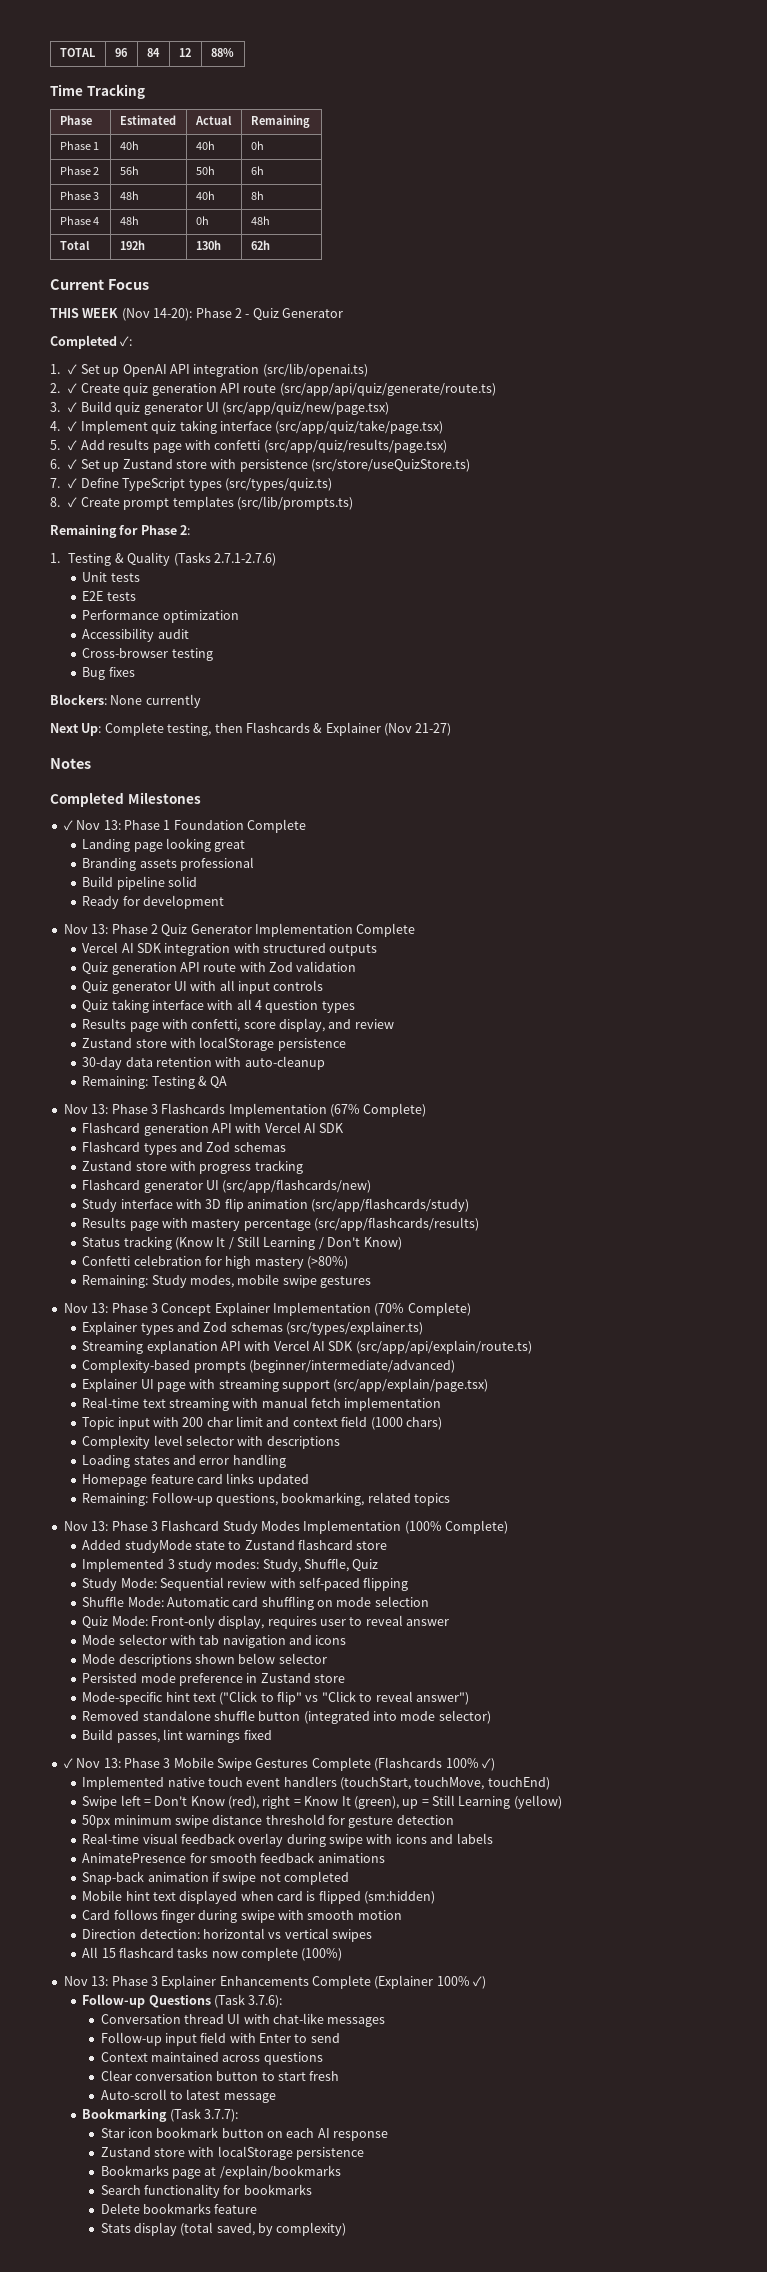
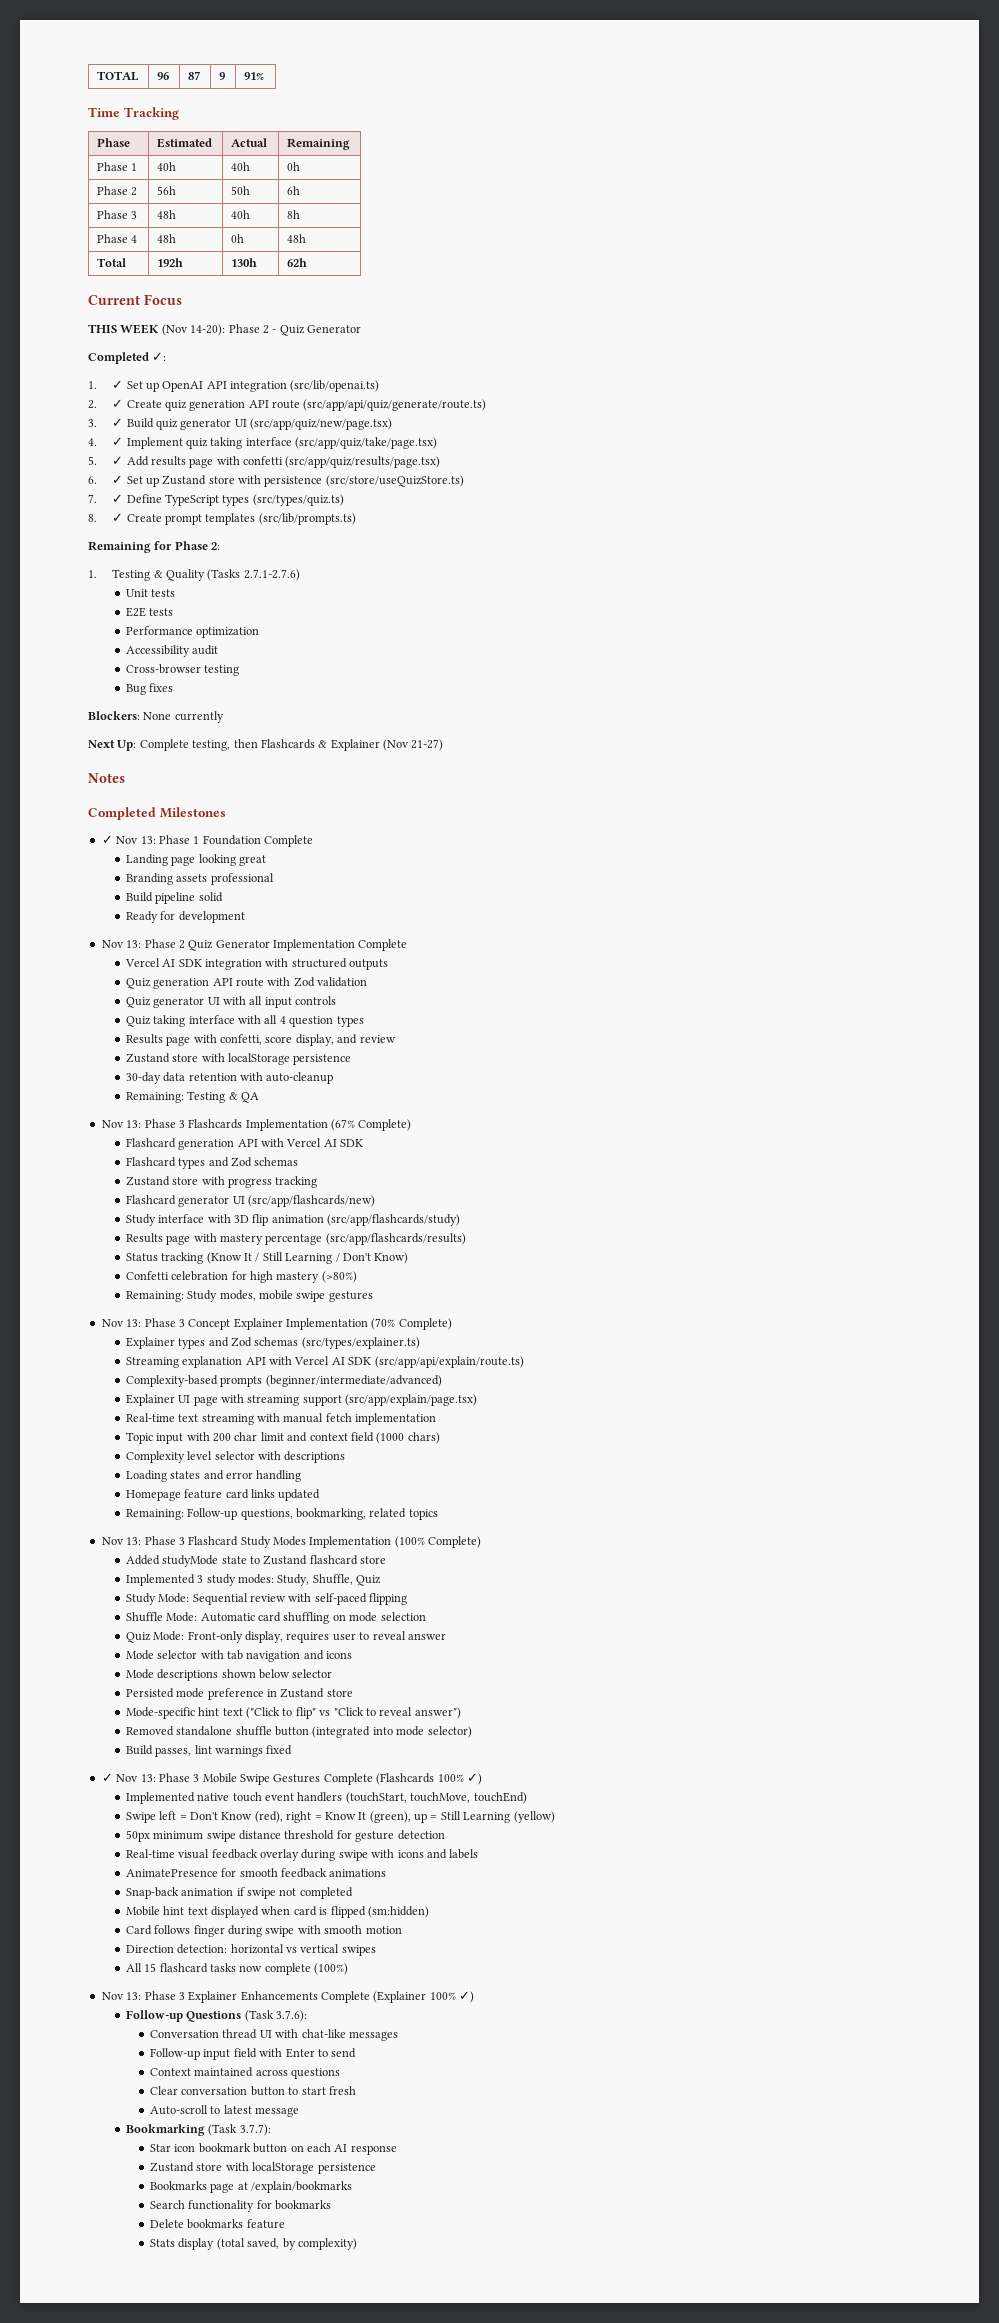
- TOTAL | 96 | 84 | 12 | 88%
+ TOTAL | 96 | 87 | 9 | 91%

